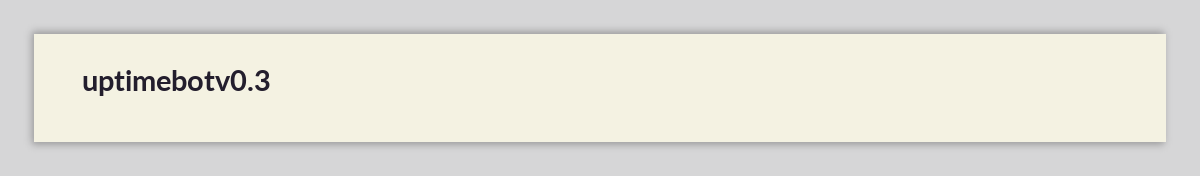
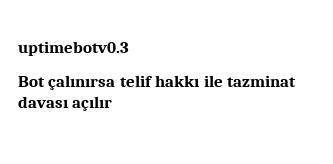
+ Bot çalınırsa telif hakkı ile tazminat davası açılır

